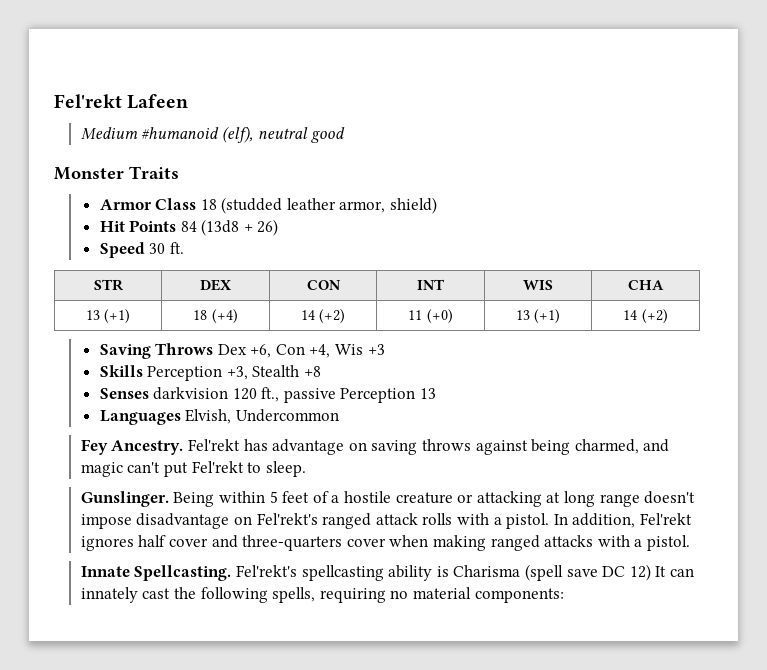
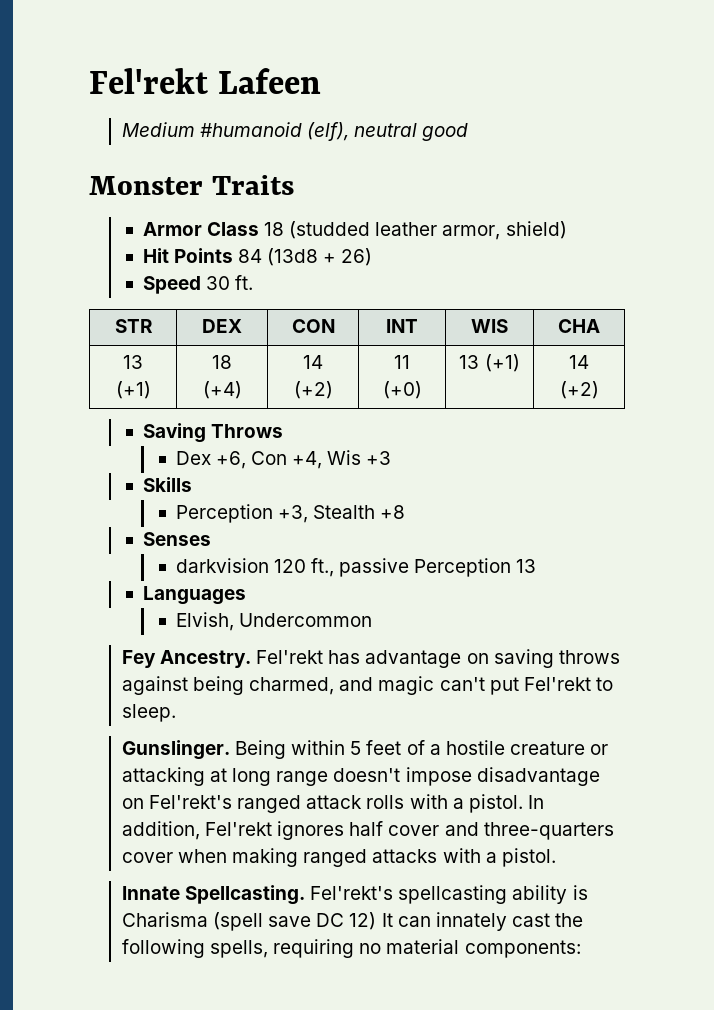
- Saving Throws Dex +6, Con +4, Wis +3
+ Saving Throws
+ Dex +6, Con +4, Wis +3
- Skills Perception +3, Stealth +8
+ Skills
+ Perception +3, Stealth +8
- Senses darkvision 120 ft., passive Perception 13
+ Senses
+ darkvision 120 ft., passive Perception 13
- Languages Elvish, Undercommon
+ Languages
+ Elvish, Undercommon

